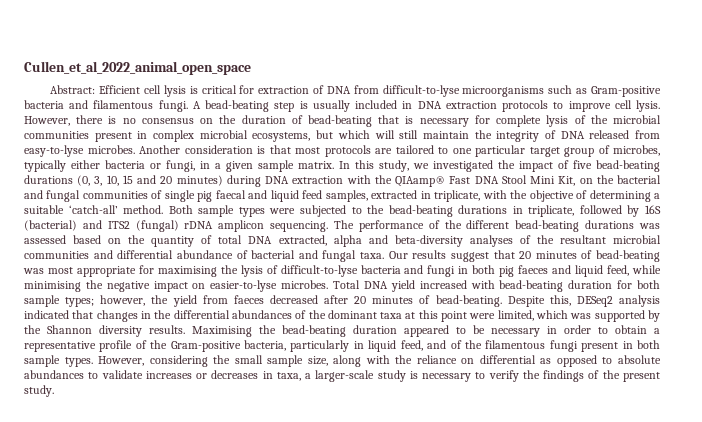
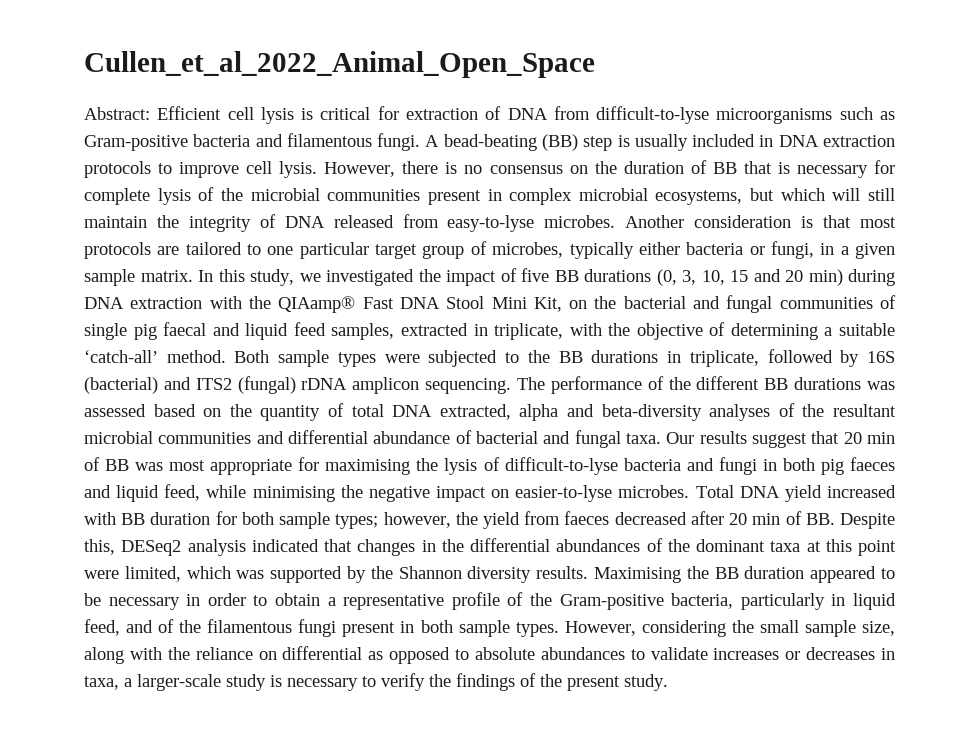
- Cullen_et_al_2022_animal_open_space
+ Cullen_et_al_2022_Animal_Open_Space
- A bead-beating step is usually included in DNA extraction protocols to improve cell lysis.
+ A bead-beating (BB) step is usually included in DNA extraction protocols to improve cell lysis.
- However, there is no consensus on the duration of bead-beating that is necessary for complete lysis of the microbial communities present in complex microbial ecosystems, but which will still maintain the integrity of DNA released from easy-to-lyse microbes.
+ However, there is no consensus on the duration of BB that is necessary for complete lysis of the microbial communities present in complex microbial ecosystems, but which will still maintain the integrity of DNA released from easy-to-lyse microbes.
- In this study, we investigated the impact of five bead-beating durations (0, 3, 10, 15 and 20 minutes) during DNA extraction with the QIAamp® Fast DNA Stool Mini Kit, on the bacterial and fungal communities of single pig faecal and liquid feed samples, extracted in triplicate, with the objective of determining a suitable ‘catch-all’ method.
+ In this study, we investigated the impact of five BB durations (0, 3, 10, 15 and 20 min) during DNA extraction with the QIAamp® Fast DNA Stool Mini Kit, on the bacterial and fungal communities of single pig faecal and liquid feed samples, extracted in triplicate, with the objective of determining a suitable ‘catch-all’ method.
- Both sample types were subjected to the bead-beating durations in triplicate, followed by 16S (bacterial) and ITS2 (fungal) rDNA amplicon sequencing.
+ Both sample types were subjected to the BB durations in triplicate, followed by 16S (bacterial) and ITS2 (fungal) rDNA amplicon sequencing.
- The performance of the different bead-beating durations was assessed based on the quantity of total DNA extracted, alpha and beta-diversity analyses of the resultant microbial communities and differential abundance of bacterial and fungal taxa.
+ The performance of the different BB durations was assessed based on the quantity of total DNA extracted, alpha and beta-diversity analyses of the resultant microbial communities and differential abundance of bacterial and fungal taxa.
- Our results suggest that 20 minutes of bead-beating was most appropriate for maximising the lysis of difficult-to-lyse bacteria and fungi in both pig faeces and liquid feed, while minimising the negative impact on easier-to-lyse microbes.
+ Our results suggest that 20 min of BB was most appropriate for maximising the lysis of difficult-to-lyse bacteria and fungi in both pig faeces and liquid feed, while minimising the negative impact on easier-to-lyse microbes.
- Total DNA yield increased with bead-beating duration for both sample types; however, the yield from faeces decreased after 20 minutes of bead-beating. Despite this, DESeq2 analysis indicated that changes in the differential abundances of the dominant taxa at this point were limited, which was supported by the Shannon diversity results.
+ Total DNA yield increased with BB duration for both sample types; however, the yield from faeces decreased after 20 min of BB. Despite this, DESeq2 analysis indicated that changes in the differential abundances of the dominant taxa at this point were limited, which was supported by the Shannon diversity results.
- Maximising the bead-beating duration appeared to be necessary in order to obtain a representative profile of the Gram-positive bacteria, particularly in liquid feed, and of the filamentous fungi present in both sample types.
+ Maximising the BB duration appeared to be necessary in order to obtain a representative profile of the Gram-positive bacteria, particularly in liquid feed, and of the filamentous fungi present in both sample types.

